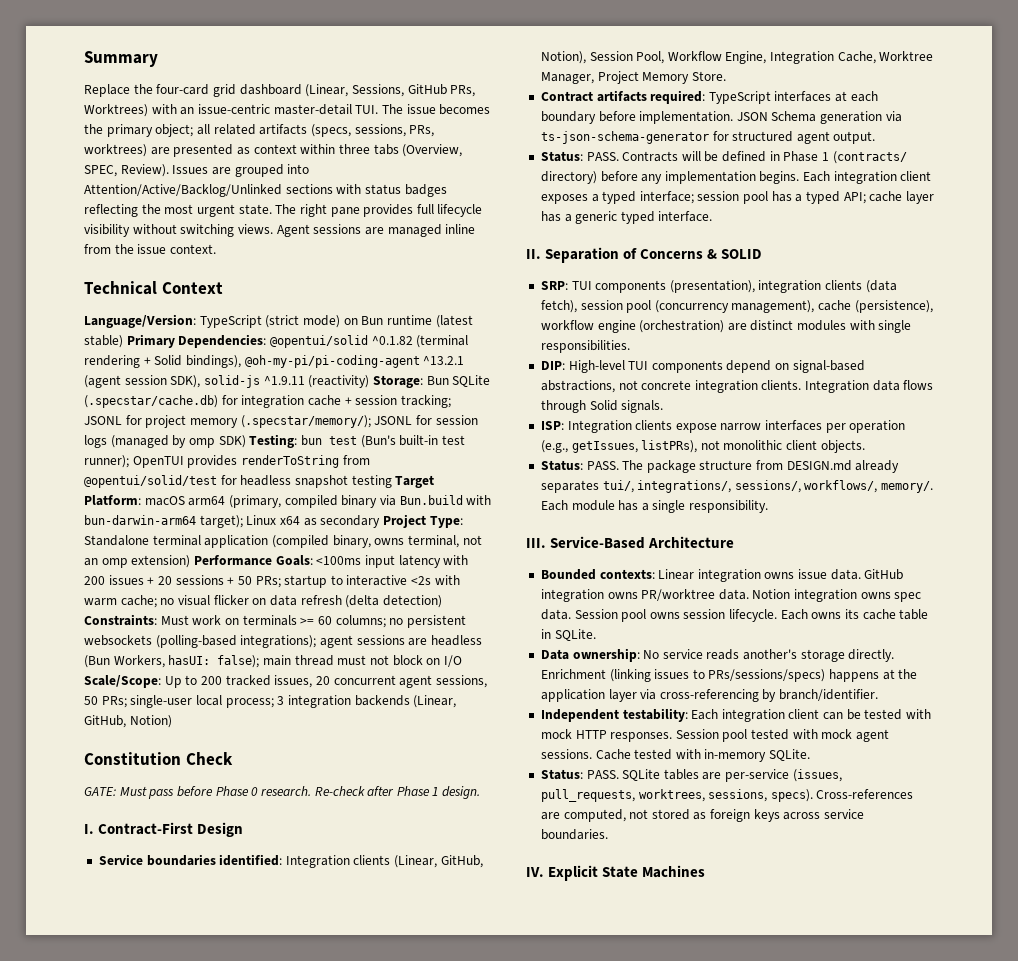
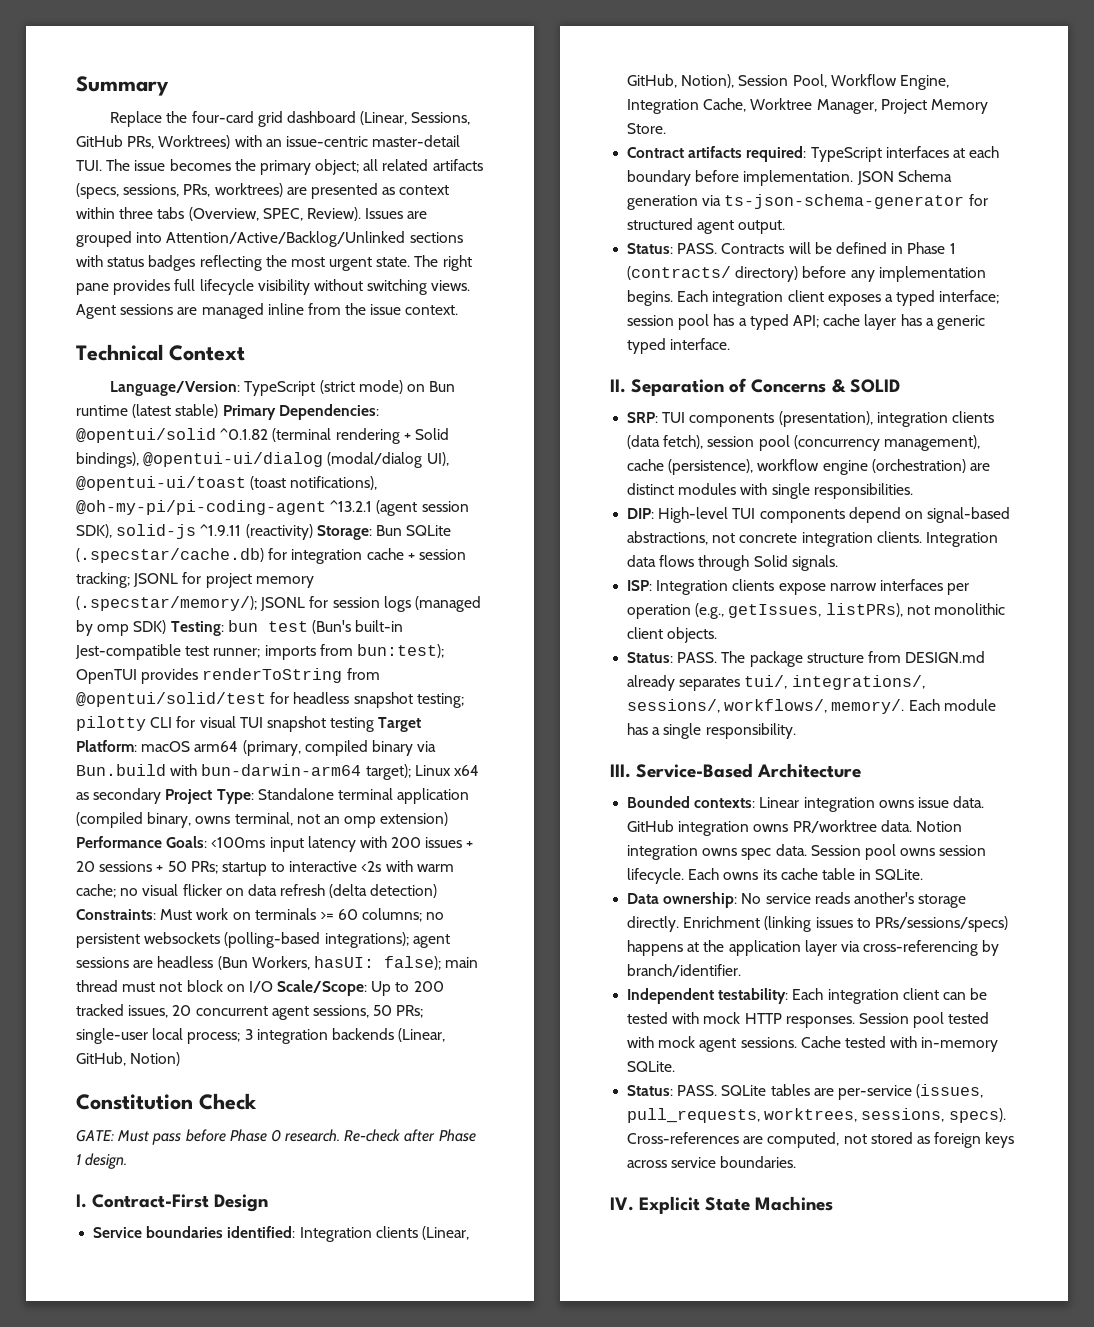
- @opentui/solid ^0.1.82 (terminal rendering + Solid bindings), @oh-my-pi/pi-coding-agent ^13.2.1 (agent session SDK), solid-js ^1.9.11 (reactivity) Storage:
+ @opentui/solid ^0.1.82 (terminal rendering + Solid bindings), @opentui-ui/dialog (modal/dialog UI), @opentui-ui/toast (toast notifications), @oh-my-pi/pi-coding-agent ^13.2.1 (agent session SDK), solid-js ^1.9.11 (reactivity) Storage:
- bun test (Bun's built-in test runner);
+ bun test (Bun's built-in Jest-compatible test runner; imports from bun:test);
- OpenTUI provides renderToString from @opentui/solid/test for headless snapshot testing Target Platform:
+ OpenTUI provides renderToString from @opentui/solid/test for headless snapshot testing; pilotty CLI for visual TUI snapshot testing Target Platform:

